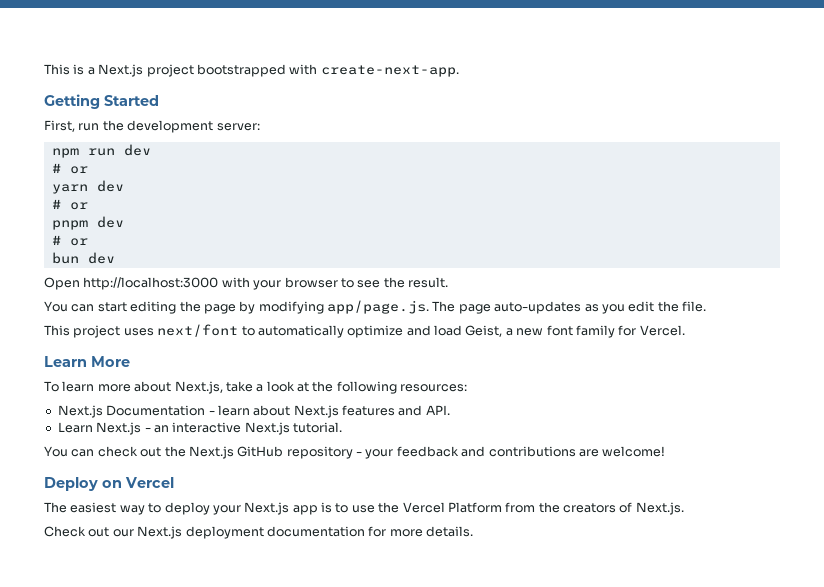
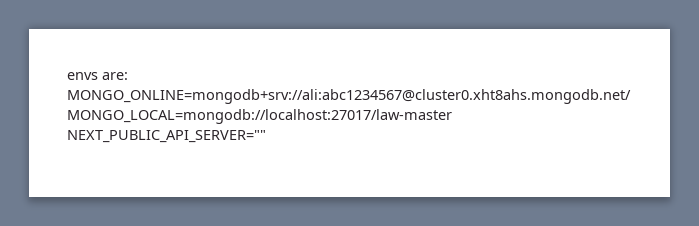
- This is a Next.js project bootstrapped with create-next-app.
- Getting Started
- First, run the development server:
- npm run dev
- # or
- yarn dev
- # or
- pnpm dev
- # or
- bun dev
- Open http://localhost:3000 with your browser to see the result.
- You can start editing the page by modifying app/page.js. The page auto-updates as you edit the file.
- This project uses next/font to automatically optimize and load Geist, a new font family for Vercel.
- Learn More
- To learn more about Next.js, take a look at the following resources:
- Next.js Documentation - learn about Next.js features and API.
- Learn Next.js - an interactive Next.js tutorial.
- You can check out the Next.js GitHub repository - your feedback and contributions are welcome!
- Deploy on Vercel
- The easiest way to deploy your Next.js app is to use the Vercel Platform from the creators of Next.js.
- Check out our Next.js deployment documentation for more details.
+ envs are: MONGO_ONLINE=mongodb+srv://ali:abc1234567@cluster0.xht8ahs.mongodb.net/ MONGO_LOCAL=mongodb://localhost:27017/law-master NEXT_PUBLIC_API_SERVER=""

